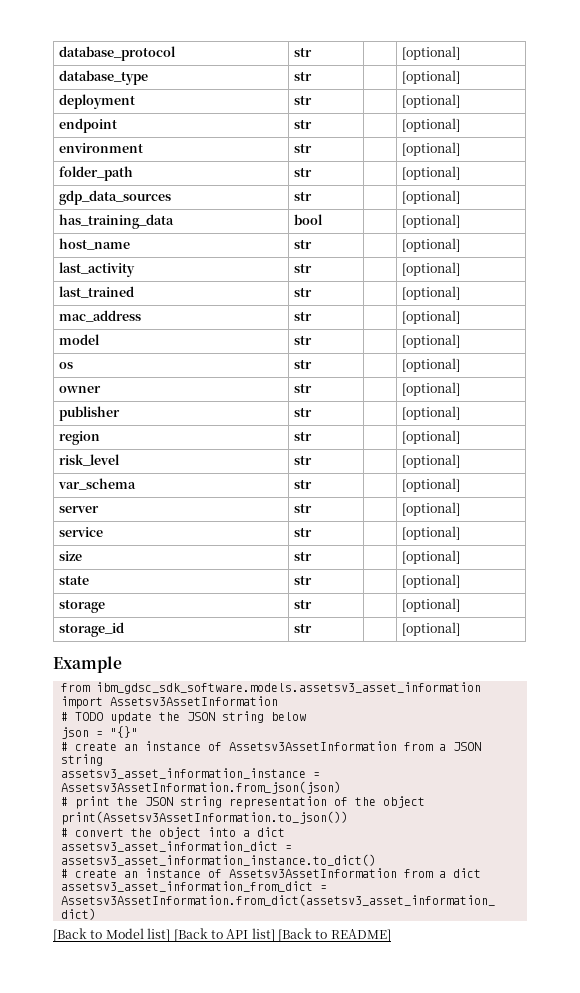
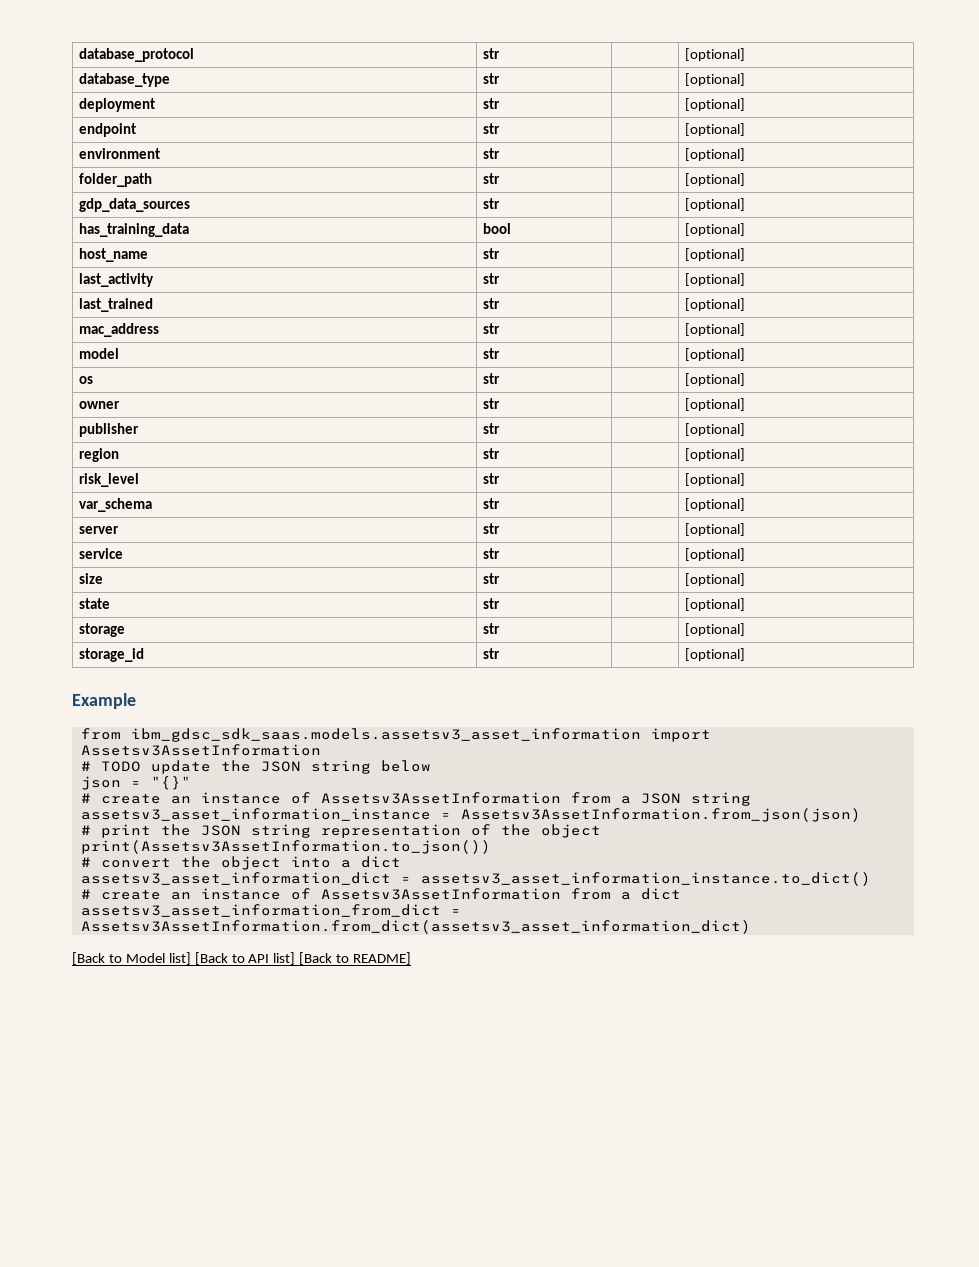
- from ibm_gdsc_sdk_software.models.assetsv3_asset_information import Assetsv3AssetInformation
+ from ibm_gdsc_sdk_saas.models.assetsv3_asset_information import Assetsv3AssetInformation

